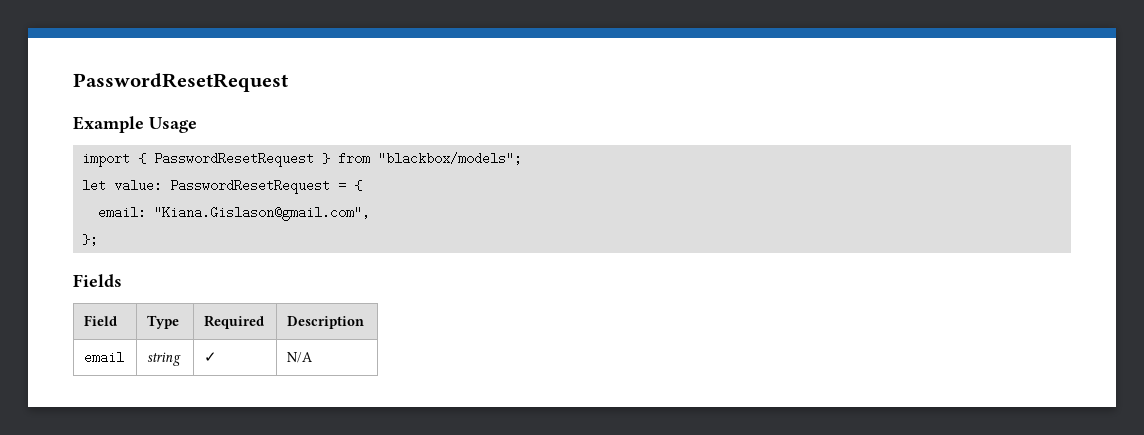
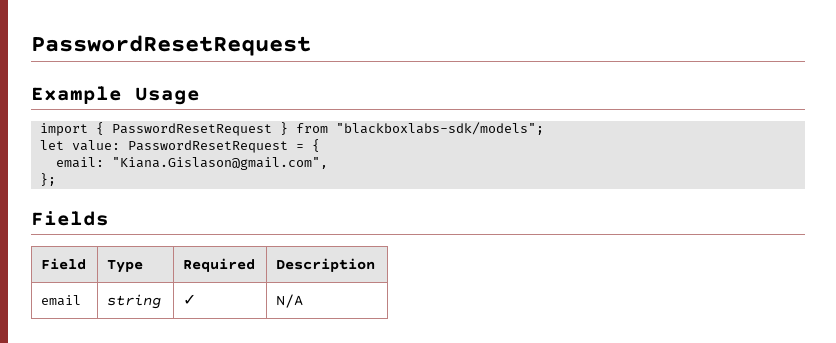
- import { PasswordResetRequest } from "blackbox/models";
+ import { PasswordResetRequest } from "blackboxlabs-sdk/models";

